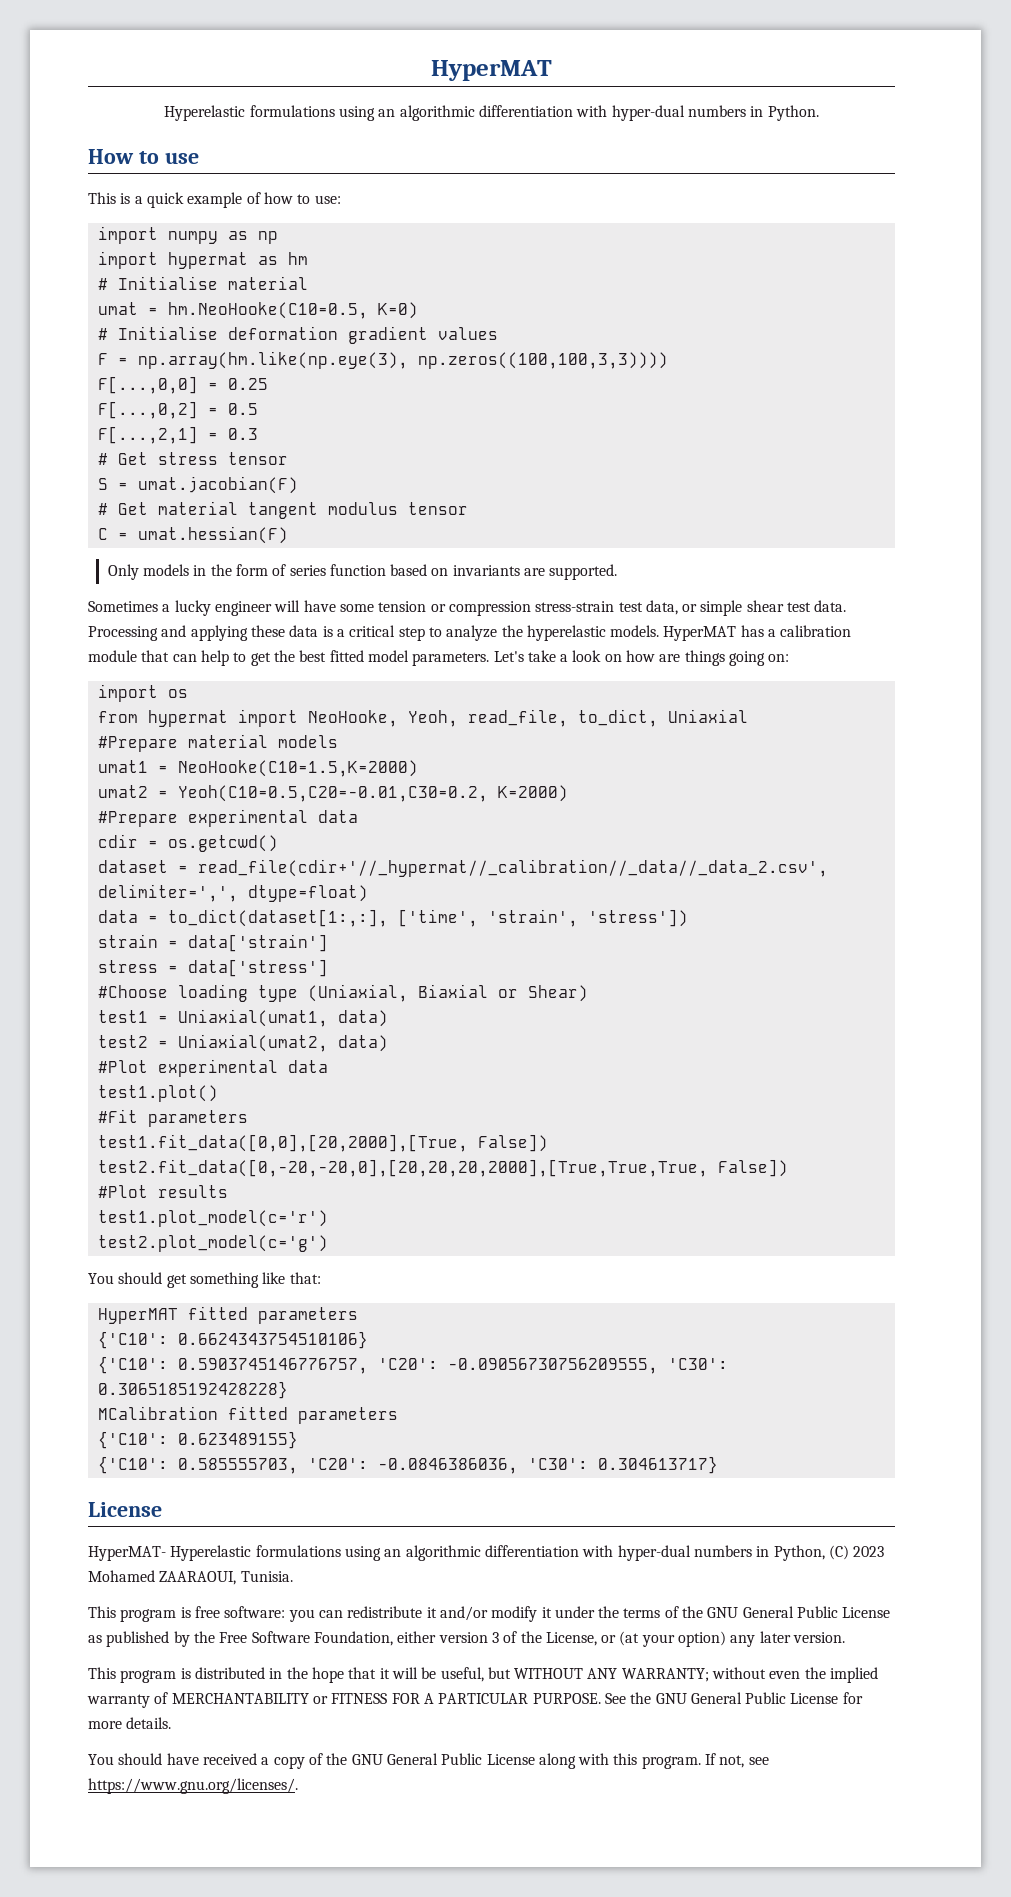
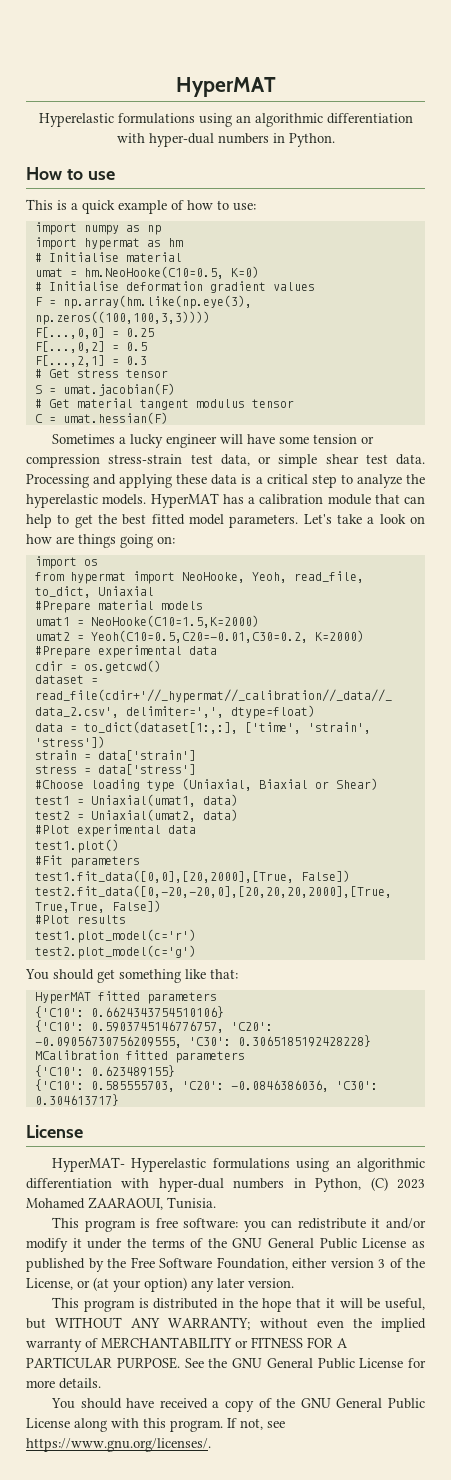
- Only models in the form of series function based on invariants are supported.

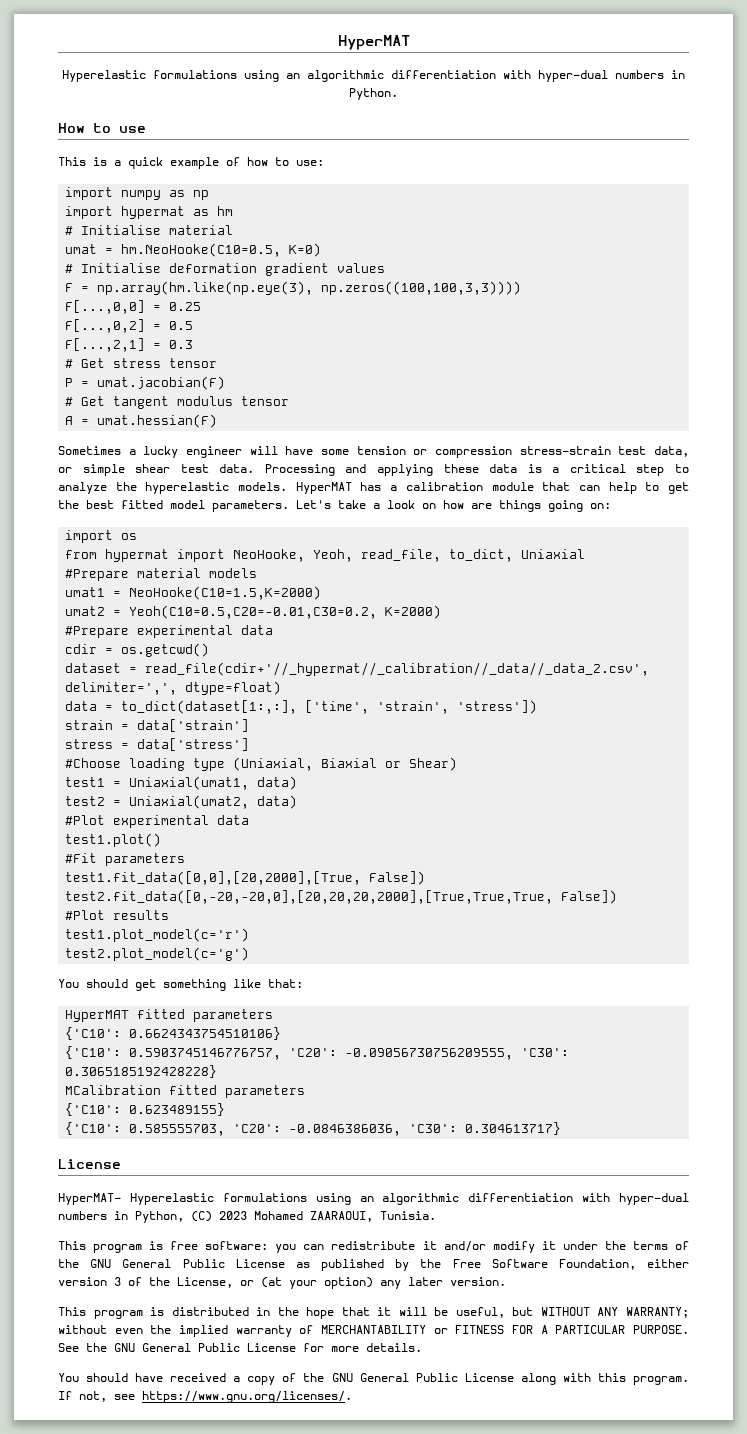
- S = umat.jacobian(F)
+ P = umat.jacobian(F)
- # Get material tangent modulus tensor
+ # Get tangent modulus tensor
- C = umat.hessian(F)
+ A = umat.hessian(F)

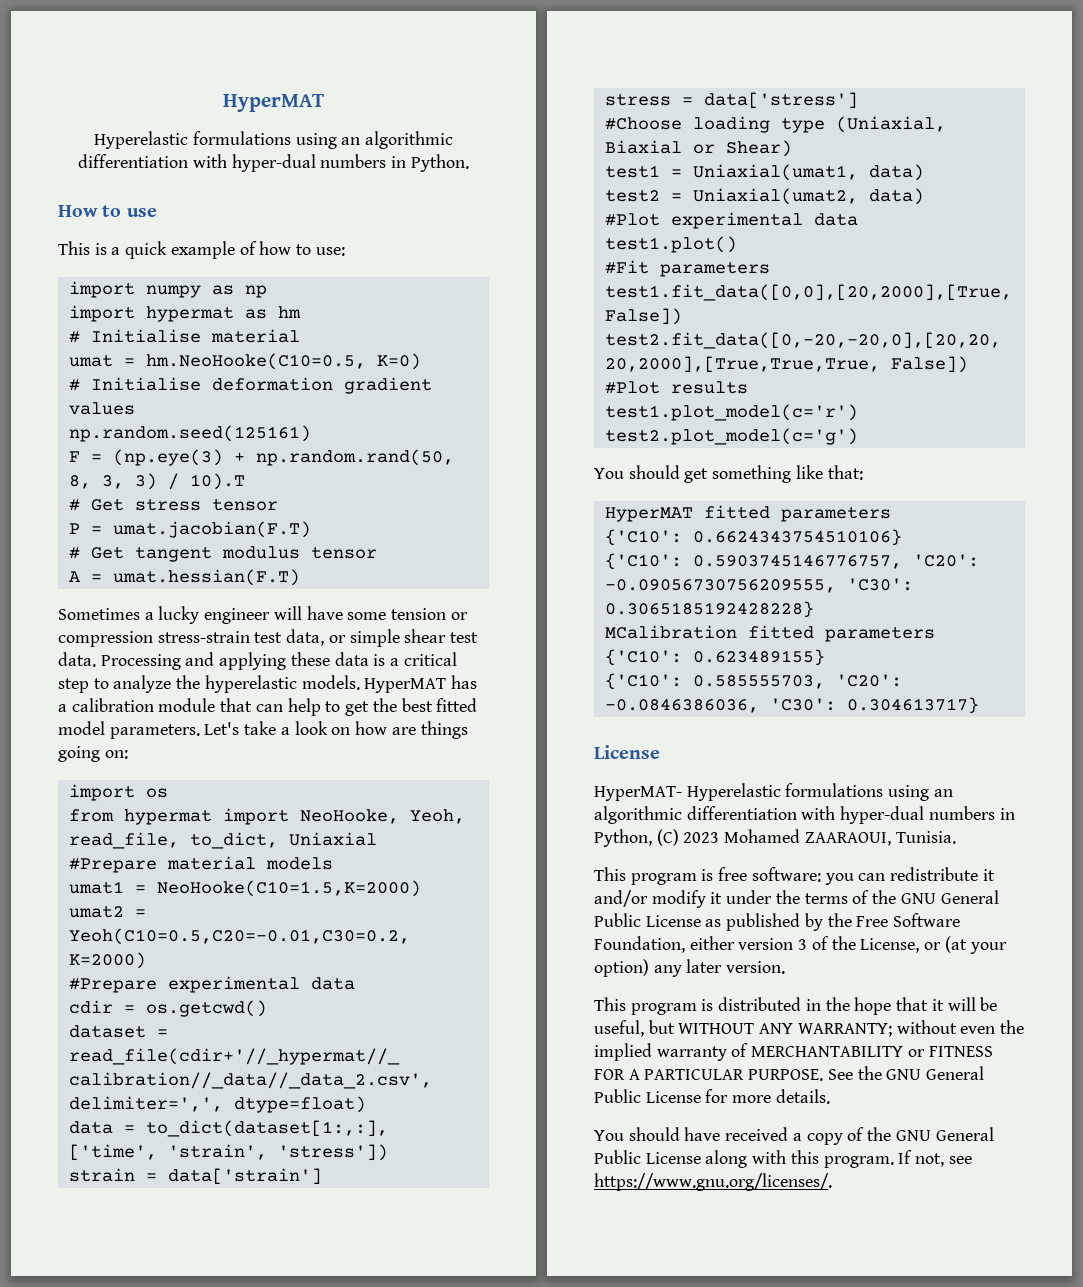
+ np.random.seed(125161)
- F = np.array(hm.like(np.eye(3), np.zeros((100,100,3,3))))
- F[...,0,0] = 0.25
- F[...,0,2] = 0.5
- F[...,2,1] = 0.3
+ F = (np.eye(3) + np.random.rand(50, 8, 3, 3) / 10).T
- P = umat.jacobian(F)
+ P = umat.jacobian(F.T)
- A = umat.hessian(F)
+ A = umat.hessian(F.T)

